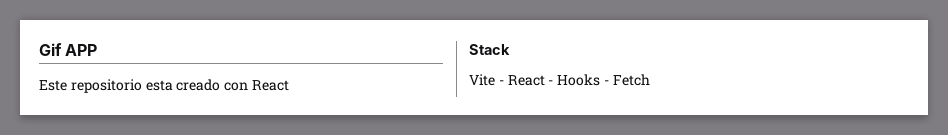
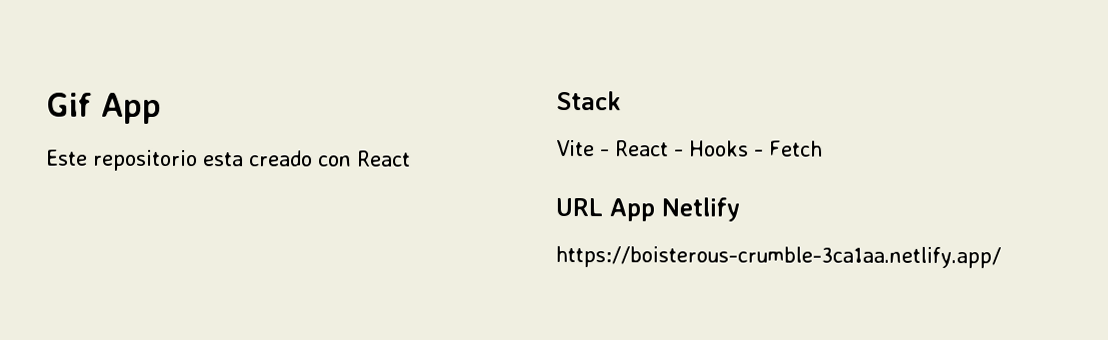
- Gif APP
+ Gif App
+ URL App Netlify
+ https://boisterous-crumble-3ca1aa.netlify.app/

